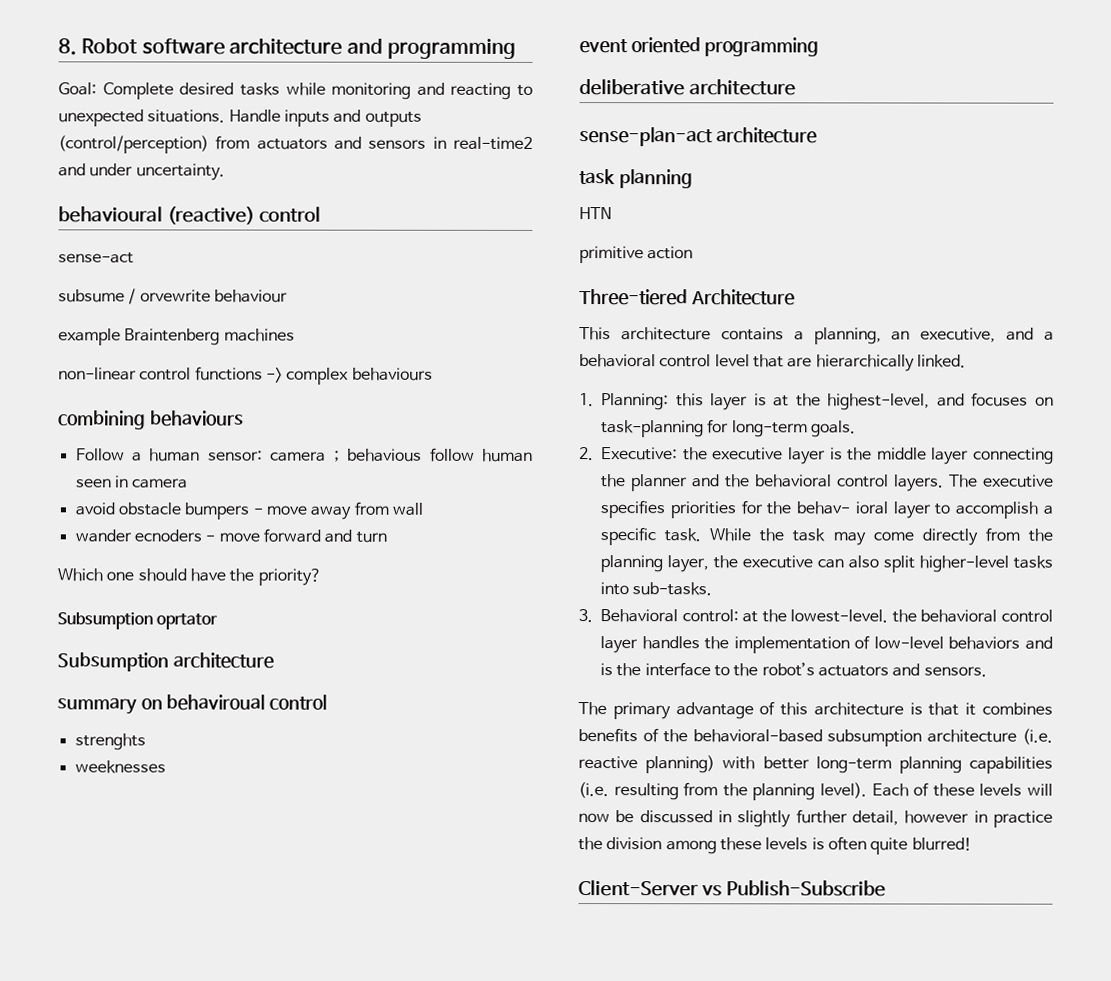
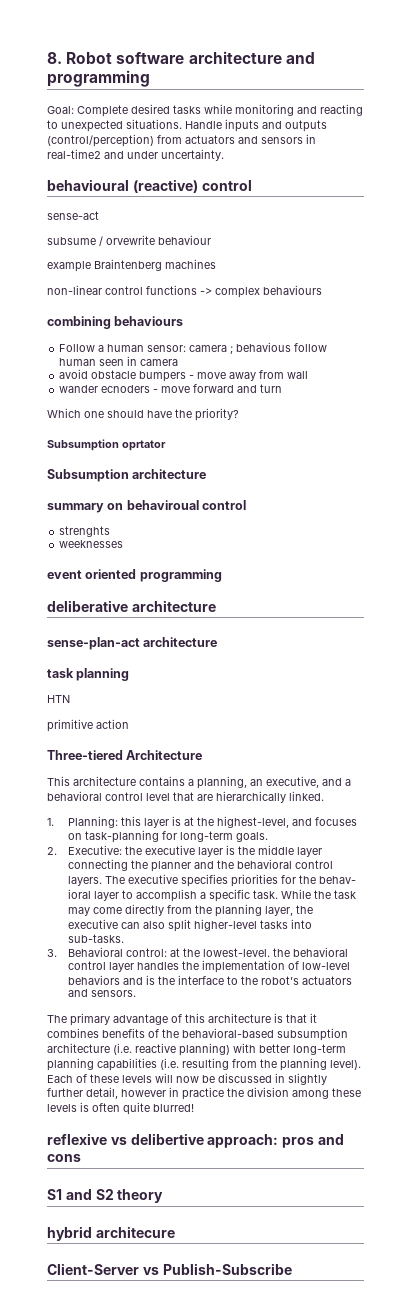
+ reflexive vs delibertive approach: pros and cons
+ S1 and S2 theory
+ hybrid architecure

